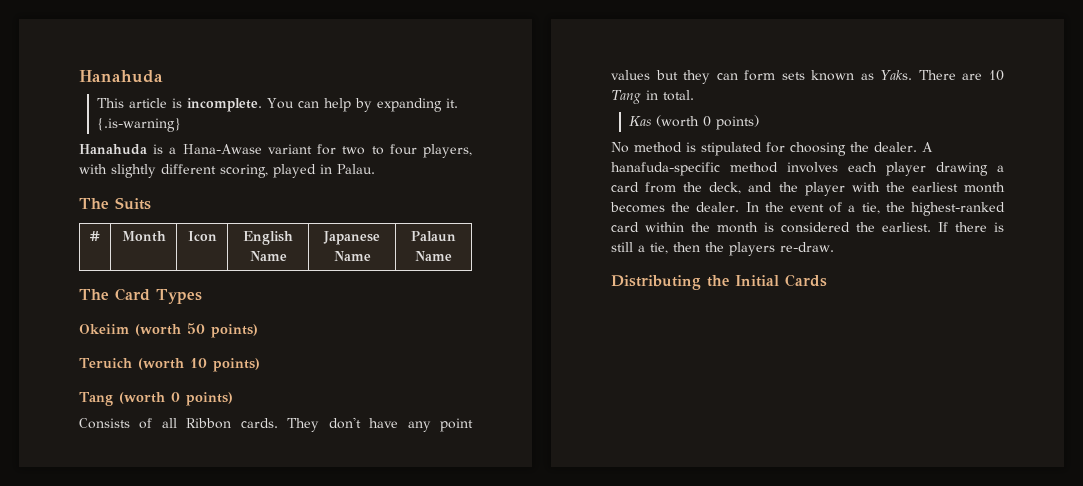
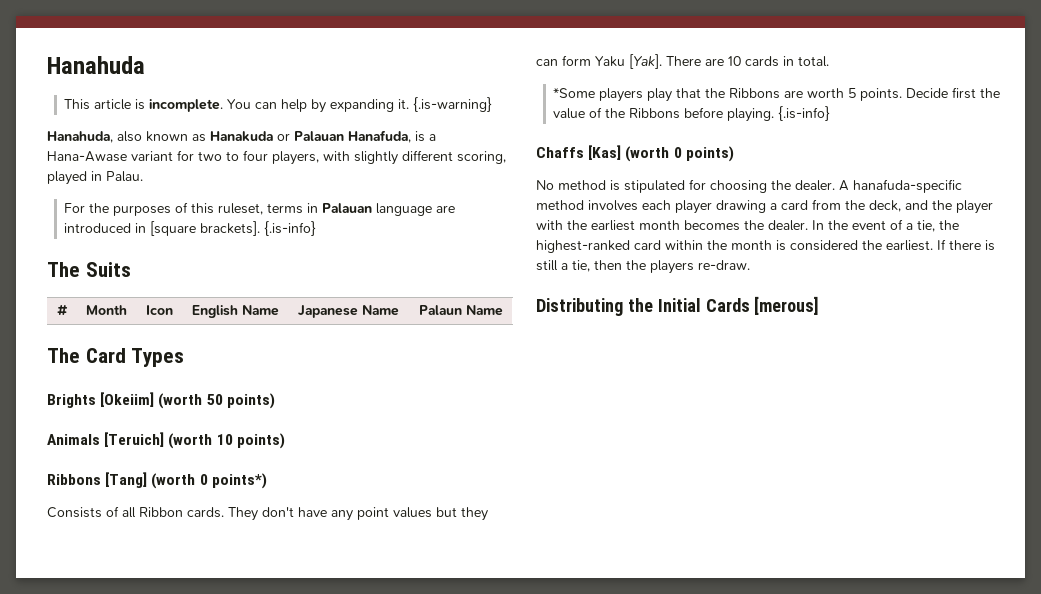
- Hanahuda is a Hana-Awase variant for two to four players, with slightly different scoring, played in Palau.
+ Hanahuda, also known as Hanakuda or Palauan Hanafuda, is a Hana-Awase variant for two to four players, with slightly different scoring, played in Palau.
+ For the purposes of this ruleset, terms in Palauan language are introduced in [square brackets]. {.is-info}
- Okeiim (worth 50 points)
+ Brights [Okeiim] (worth 50 points)
- Teruich (worth 10 points)
+ Animals [Teruich] (worth 10 points)
- Tang (worth 0 points)
+ Ribbons [Tang] (worth 0 points*)
- They don't have any point values but they can form sets known as Yaks.
+ They don't have any point values but they can form Yaku [Yak].
- There are 10 Tang in total.
+ There are 10 cards in total.
- Kas (worth 0 points)
+ *Some players play that the Ribbons are worth 5 points. Decide first the value of the Ribbons before playing. {.is-info}
+ Chaffs [Kas] (worth 0 points)
- Distributing the Initial Cards
+ Distributing the Initial Cards [merous]

